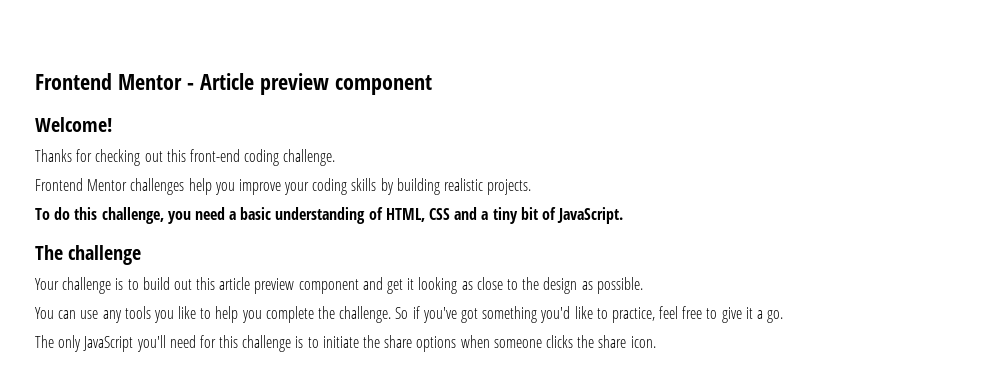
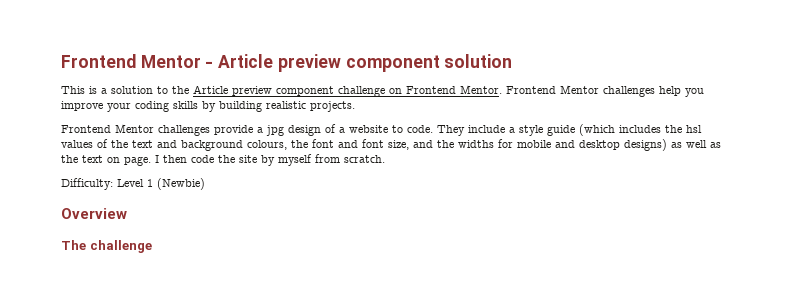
- Frontend Mentor - Article preview component
- Welcome!
- Thanks for checking out this front-end coding challenge.
- Frontend Mentor challenges help you improve your coding skills by building realistic projects.
+ Frontend Mentor - Article preview component solution
+ This is a solution to the Article preview component challenge on Frontend Mentor. Frontend Mentor challenges help you improve your coding skills by building realistic projects.
- To do this challenge, you need a basic understanding of HTML, CSS and a tiny bit of JavaScript.
+ Frontend Mentor challenges provide a jpg design of a website to code. They include a style guide (which includes the hsl values of the text and background colours, the font and font size, and the widths for mobile and desktop designs) as well as the text on page. I then code the site by myself from scratch.
+ Difficulty: Level 1 (Newbie)
+ Overview
  The challenge
- Your challenge is to build out this article preview component and get it looking as close to the design as possible.
- You can use any tools you like to help you complete the challenge. So if you've got something you'd like to practice, feel free to give it a go.
- The only JavaScript you'll need for this challenge is to initiate the share options when someone clicks the share icon.

